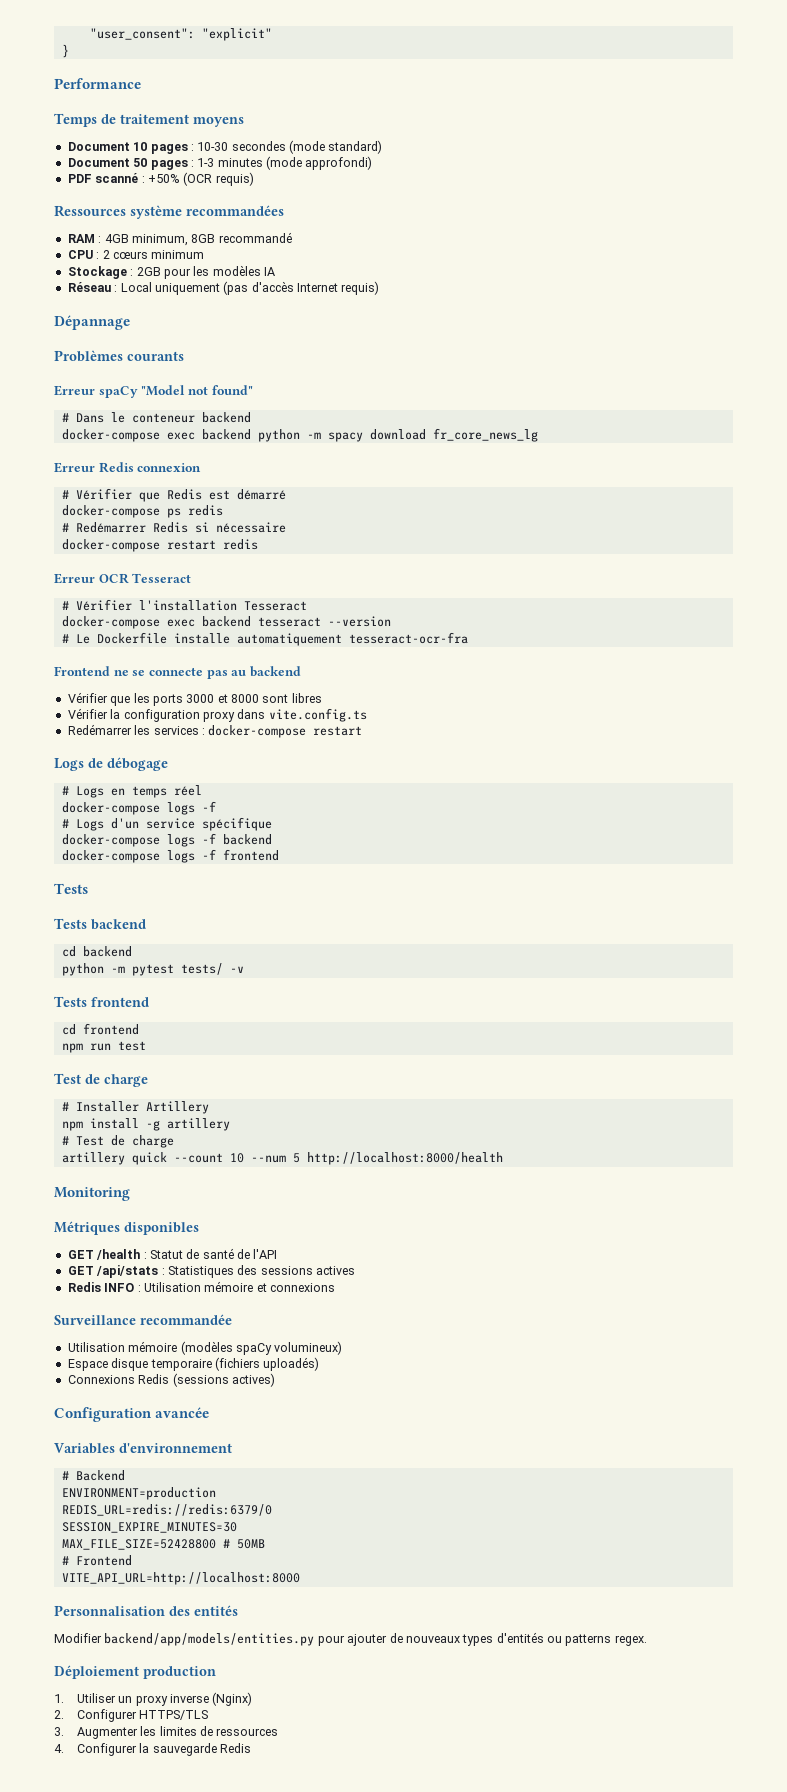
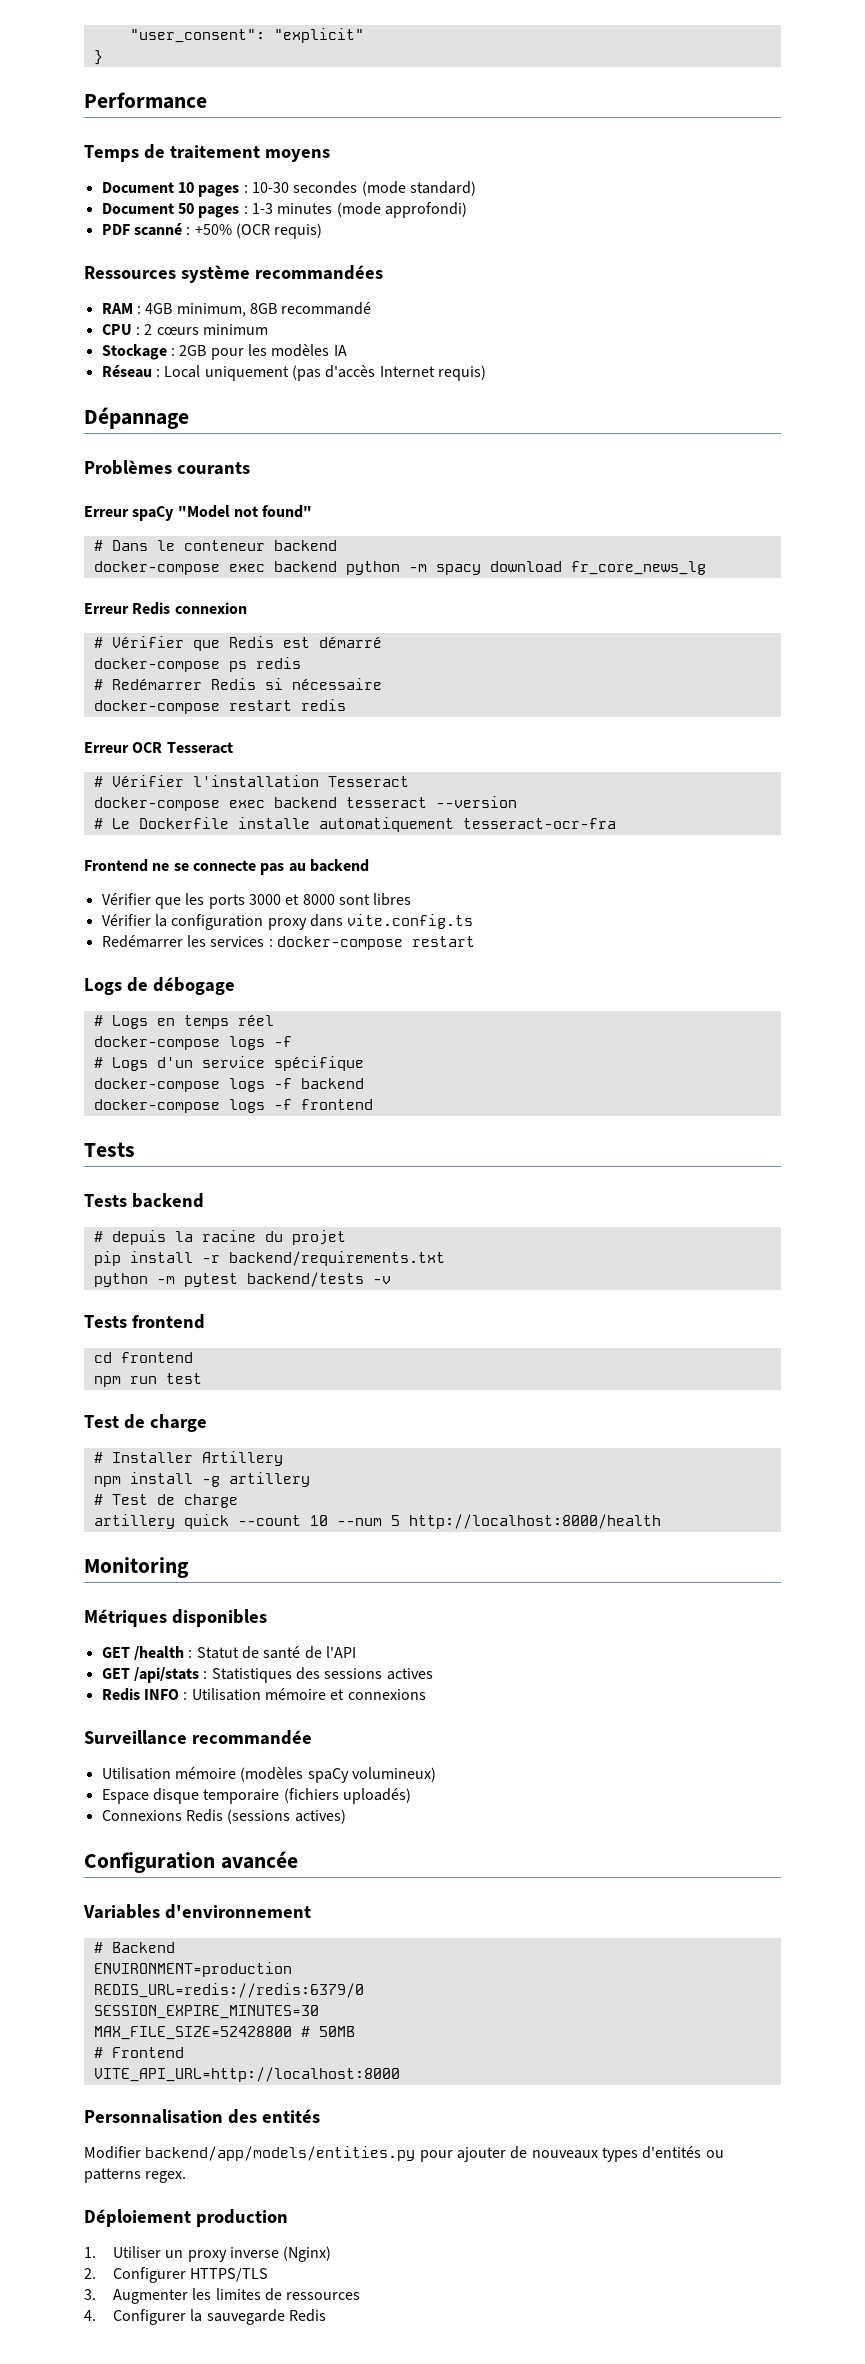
- cd backend
+ # depuis la racine du projet
+ pip install -r backend/requirements.txt
- python -m pytest tests/ -v
+ python -m pytest backend/tests -v

